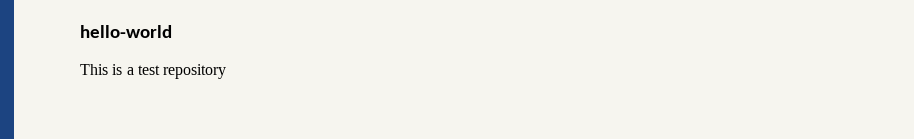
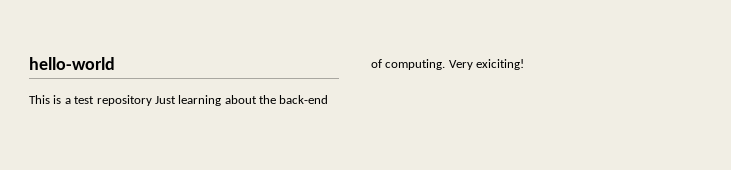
- This is a test repository
+ This is a test repository Just learning about the back-end of computing. Very exiciting!

